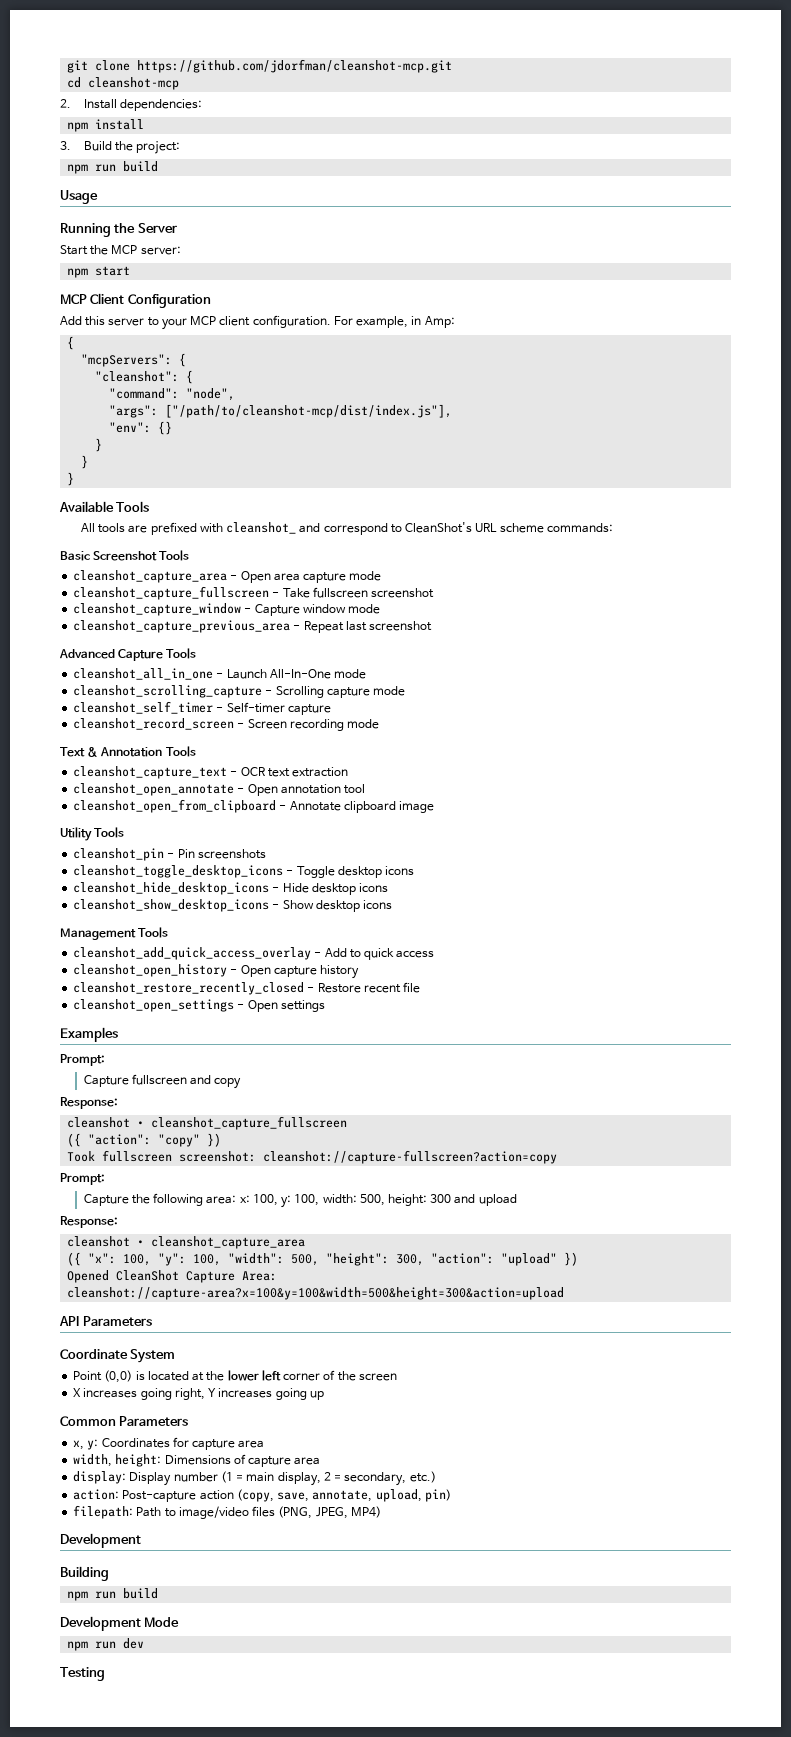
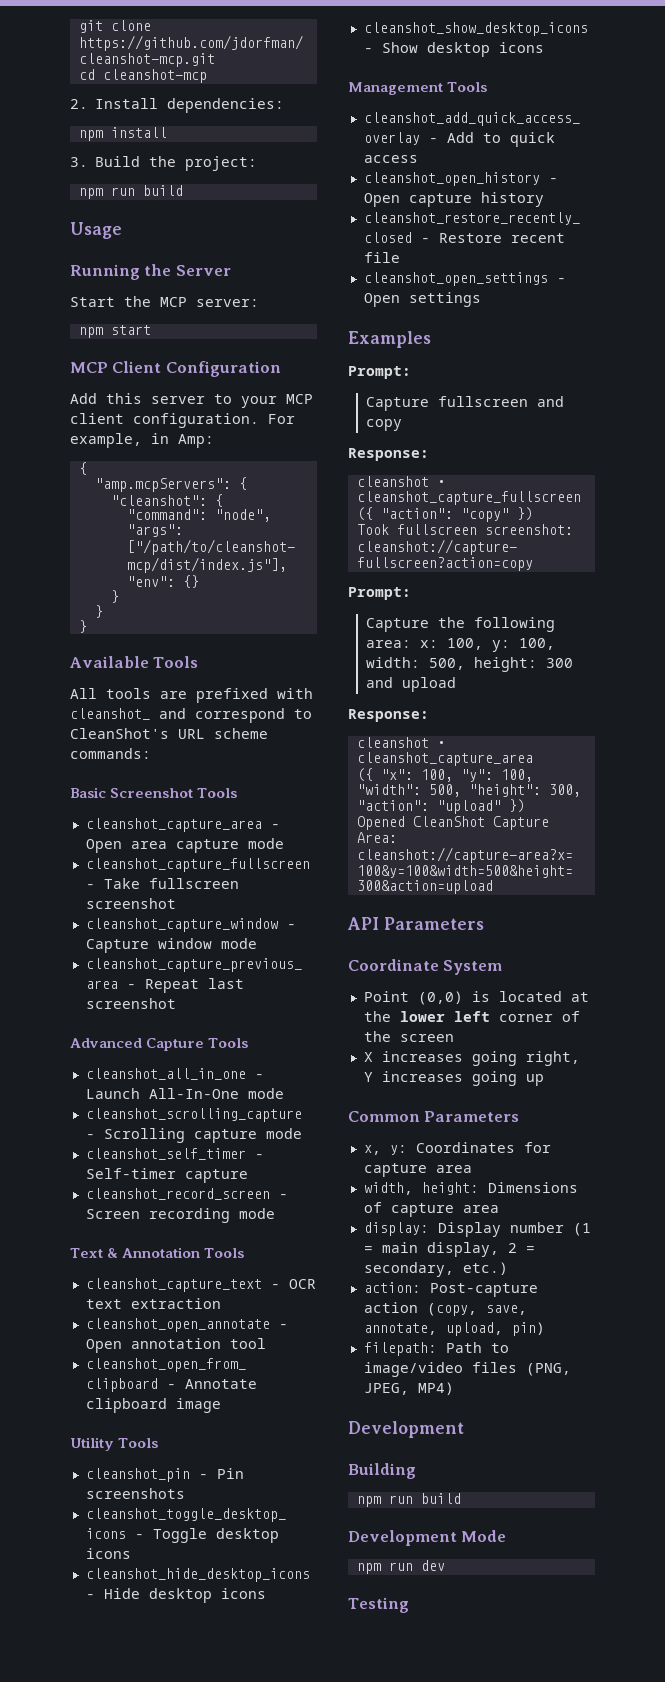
- "mcpServers": {
+ "amp.mcpServers": {

